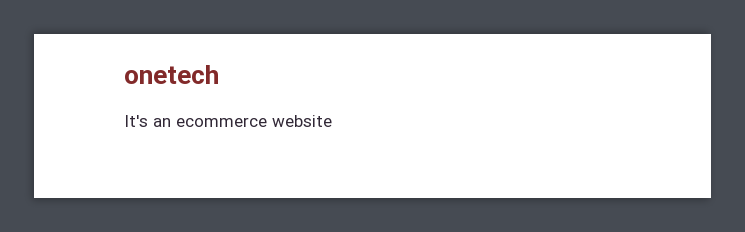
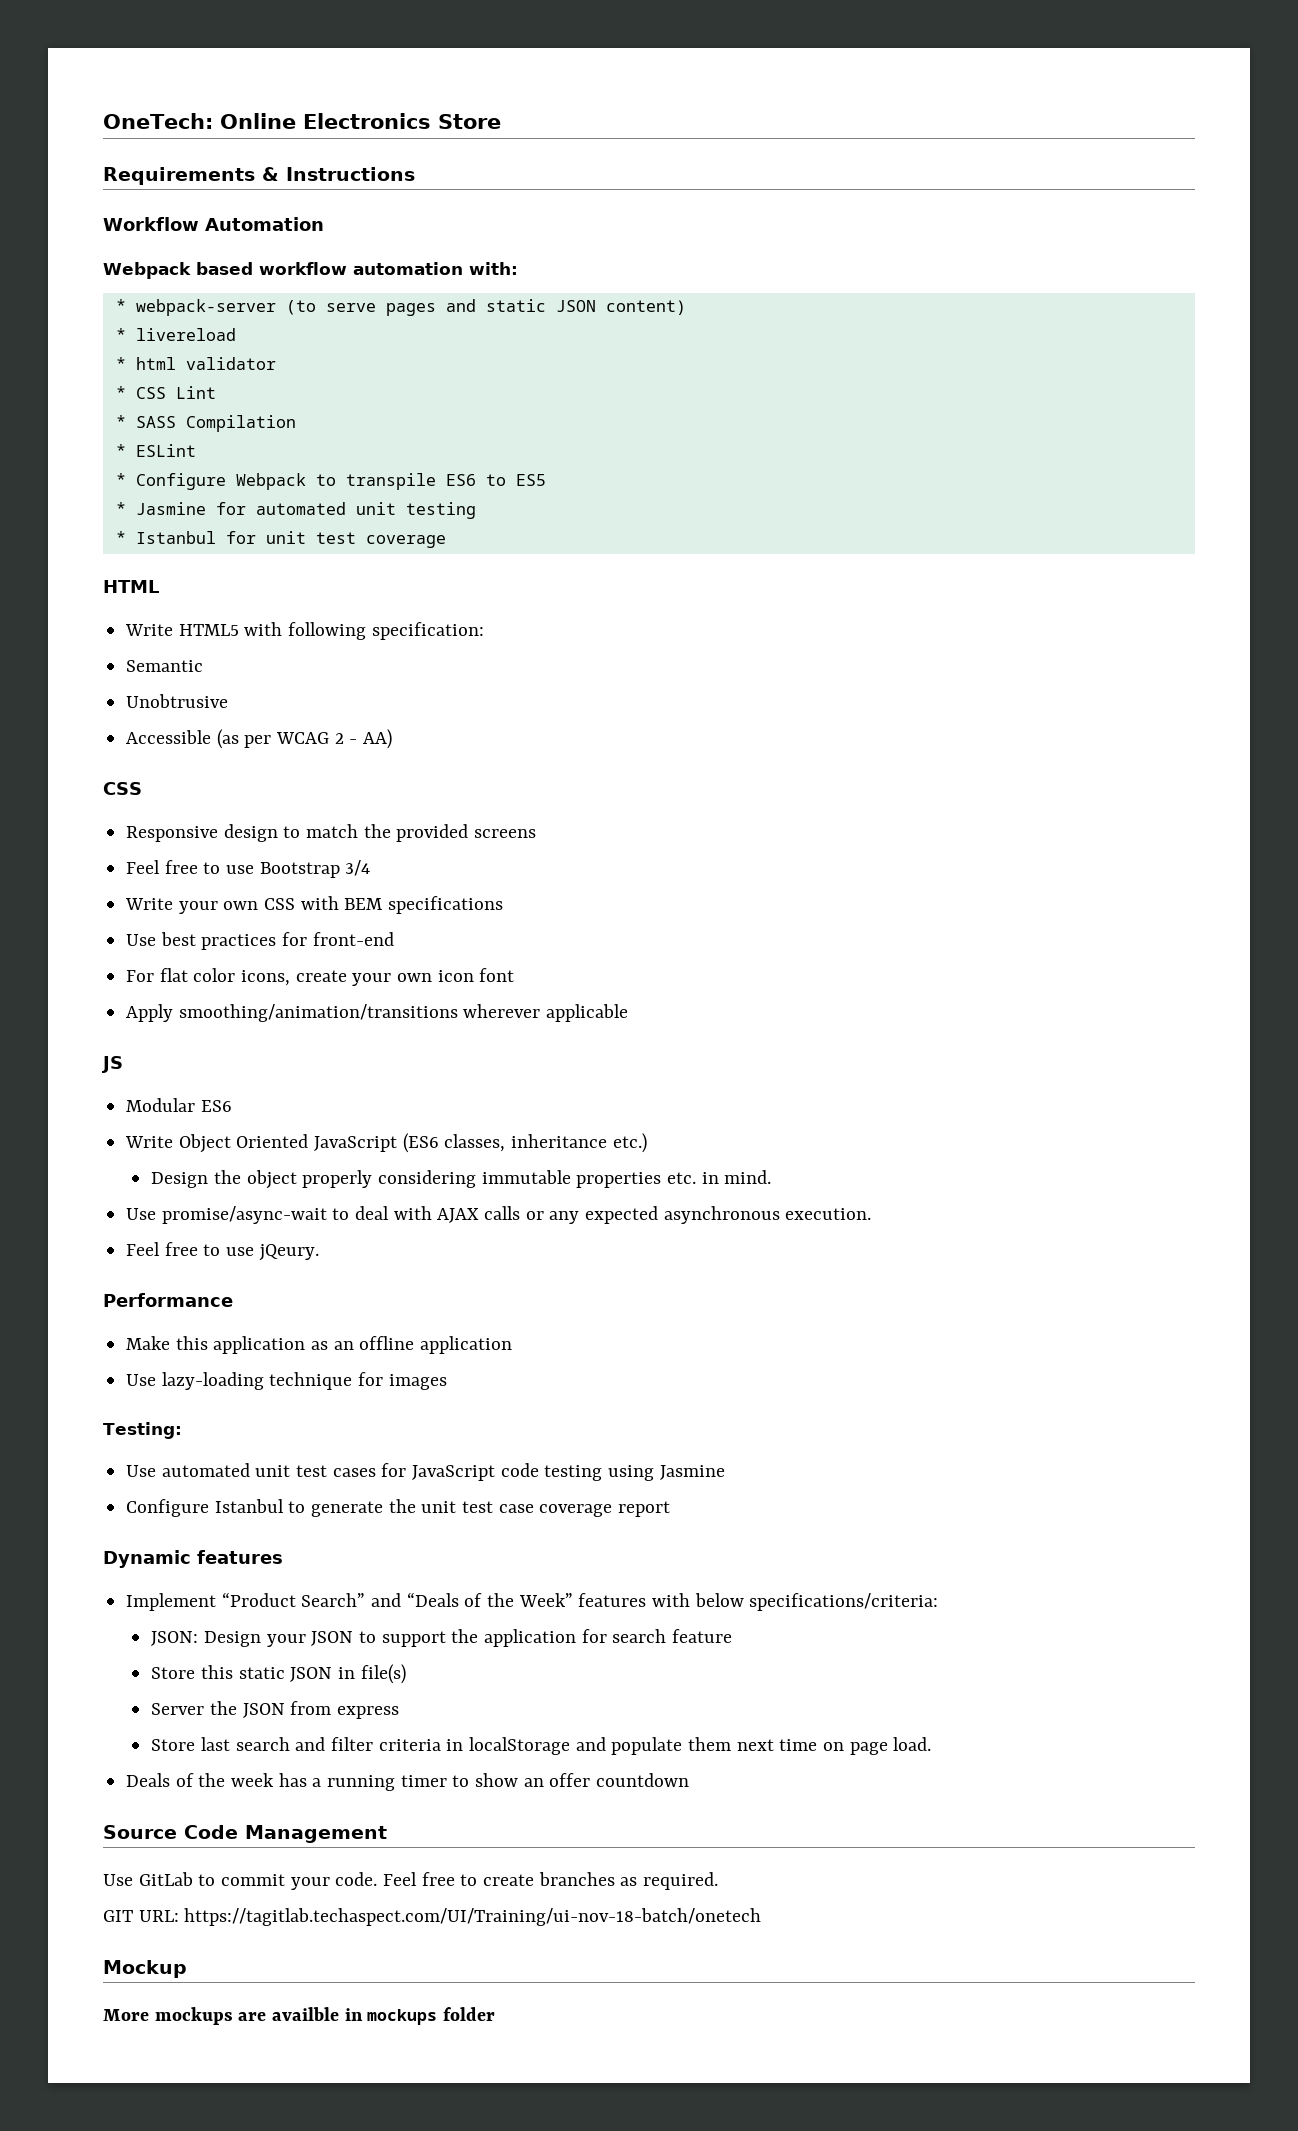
- onetech
- It's an ecommerce website
+ OneTech: Online Electronics Store
+ Requirements & Instructions
+ Workflow Automation
+ Webpack based workflow automation with:
+ * webpack-server (to serve pages and static JSON content)
+ * livereload
+ * html validator
+ * CSS Lint
+ * SASS Compilation
+ * ESLint
+ * Configure Webpack to transpile ES6 to ES5
+ * Jasmine for automated unit testing
+ * Istanbul for unit test coverage
+ HTML
+ Write HTML5 with following specification:
+ Semantic
+ Unobtrusive
+ Accessible (as per WCAG 2 - AA)
+ CSS
+ Responsive design to match the provided screens
+ Feel free to use Bootstrap 3/4
+ Write your own CSS with BEM specifications
+ Use best practices for front-end
+ For flat color icons, create your own icon font
+ Apply smoothing/animation/transitions wherever applicable
+ JS
+ Modular ES6
+ Write Object Oriented JavaScript (ES6 classes, inheritance etc.)
+ Design the object properly considering immutable properties etc. in mind.
+ Use promise/async-wait to deal with AJAX calls or any expected asynchronous execution.
+ Feel free to use jQeury.
+ Performance
+ Make this application as an offline application
+ Use lazy-loading technique for images
+ Testing:
+ Use automated unit test cases for JavaScript code testing using Jasmine
+ Configure Istanbul to generate the unit test case coverage report
+ Dynamic features
+ Implement “Product Search” and “Deals of the Week” features with below specifications/criteria:
+ JSON: Design your JSON to support the application for search feature
+ Store this static JSON in file(s)
+ Server the JSON from express
+ Store last search and filter criteria in localStorage and populate them next time on page load.
+ Deals of the week has a running timer to show an offer countdown
+ Source Code Management
+ Use GitLab to commit your code. Feel free to create branches as required.
+ GIT URL: https://tagitlab.techaspect.com/UI/Training/ui-nov-18-batch/onetech
+ Mockup
+ More mockups are availble in mockups folder

